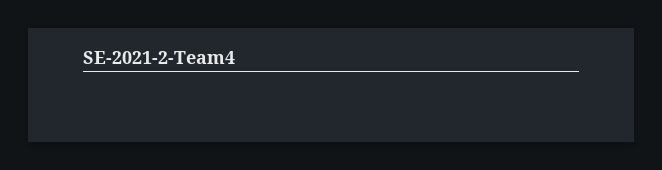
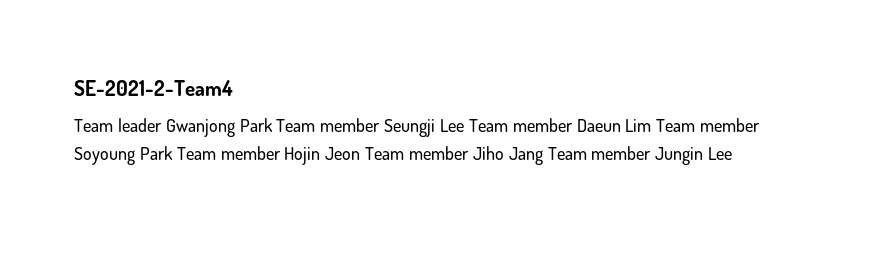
+ Team leader Gwanjong Park Team member Seungji Lee Team member Daeun Lim Team member Soyoung Park Team member Hojin Jeon Team member Jiho Jang Team member Jungin Lee

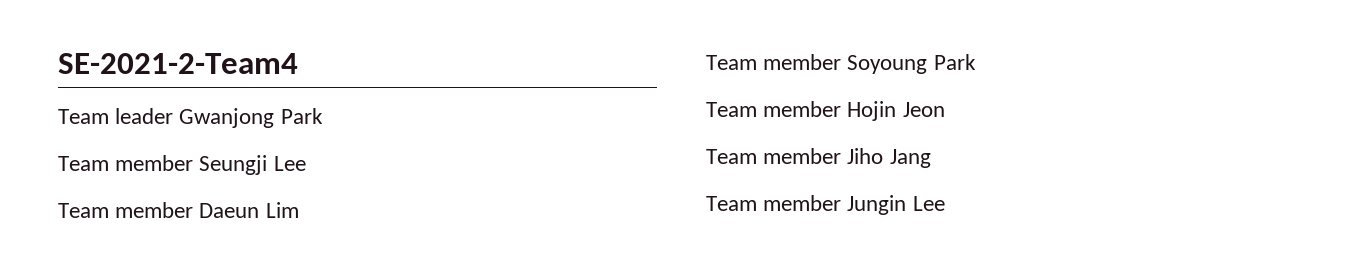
- Team leader Gwanjong Park Team member Seungji Lee Team member Daeun Lim Team member Soyoung Park Team member Hojin Jeon Team member Jiho Jang Team member Jungin Lee
+ Team leader Gwanjong Park
+ Team member Seungji Lee
+ Team member Daeun Lim
+ Team member Soyoung Park
+ Team member Hojin Jeon
+ Team member Jiho Jang
+ Team member Jungin Lee

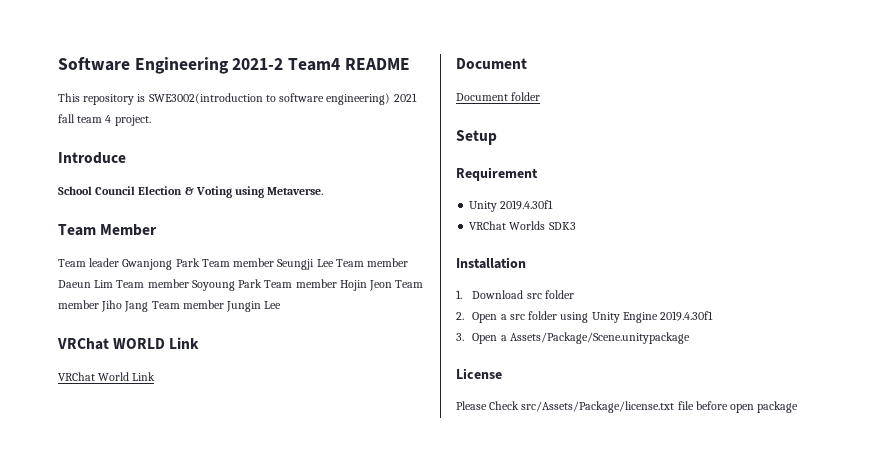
- SE-2021-2-Team4
+ Software Engineering 2021-2 Team4 README
+ This repository is SWE3002(introduction to software engineering) 2021 fall team 4 project.
+ Introduce
+ School Council Election & Voting using Metaverse.
+ Team Member
- Team leader Gwanjong Park
- Team member Seungji Lee
- Team member Daeun Lim
- Team member Soyoung Park
- Team member Hojin Jeon
- Team member Jiho Jang
- Team member Jungin Lee
+ Team leader Gwanjong Park Team member Seungji Lee Team member Daeun Lim Team member Soyoung Park Team member Hojin Jeon Team member Jiho Jang Team member Jungin Lee
+ VRChat WORLD Link
+ VRChat World Link
+ Document
+ Document folder
+ Setup
+ Requirement
+ Unity 2019.4.30f1
+ VRChat Worlds SDK3
+ Installation
+ 1. Download src folder
+ 2. Open a src folder using Unity Engine 2019.4.30f1
+ 3. Open a Assets/Package/Scene.unitypackage
+ License
+ Please Check src/Assets/Package/license.txt file before open package

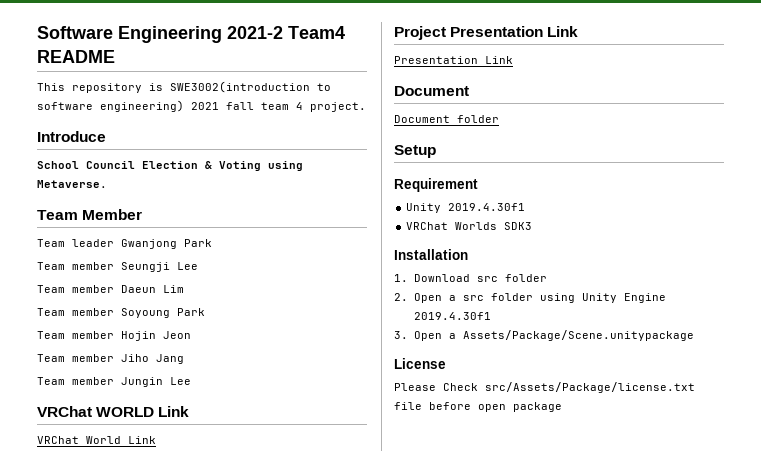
- Team leader Gwanjong Park Team member Seungji Lee Team member Daeun Lim Team member Soyoung Park Team member Hojin Jeon Team member Jiho Jang Team member Jungin Lee
+ Team leader Gwanjong Park
+ Team member Seungji Lee
+ Team member Daeun Lim
+ Team member Soyoung Park
+ Team member Hojin Jeon
+ Team member Jiho Jang
+ Team member Jungin Lee
+ Project Presentation Link
+ Presentation Link

